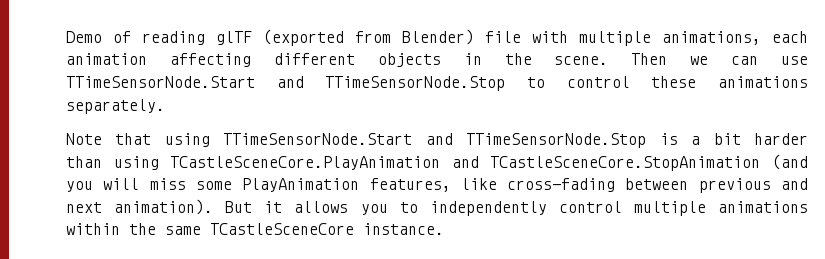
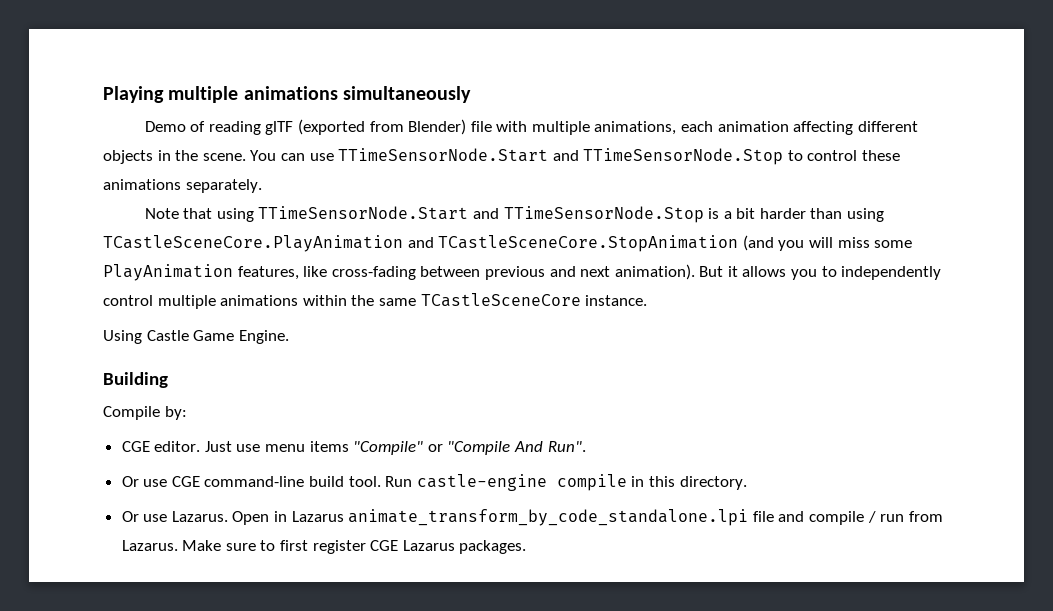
+ Playing multiple animations simultaneously
- Then we can use TTimeSensorNode.Start and TTimeSensorNode.Stop to control these animations separately.
+ You can use TTimeSensorNode.Start and TTimeSensorNode.Stop to control these animations separately.
+ Using Castle Game Engine.
+ Building
+ Compile by:
+ CGE editor. Just use menu items "Compile" or "Compile And Run".
+ Or use CGE command-line build tool. Run castle-engine compile in this directory.
+ Or use Lazarus. Open in Lazarus animate_transform_by_code_standalone.lpi file and compile / run from Lazarus. Make sure to first register CGE Lazarus packages.

